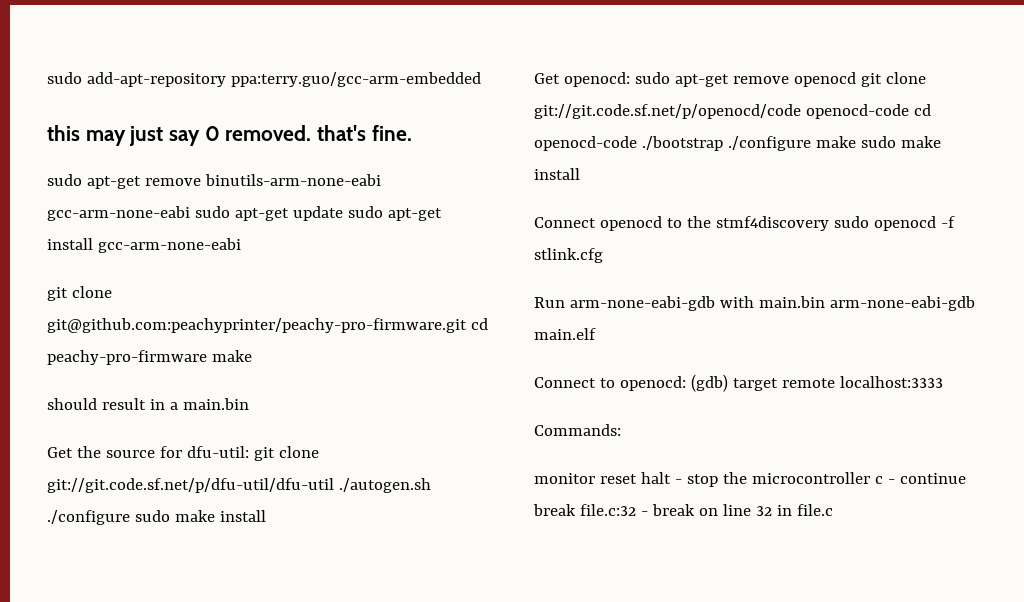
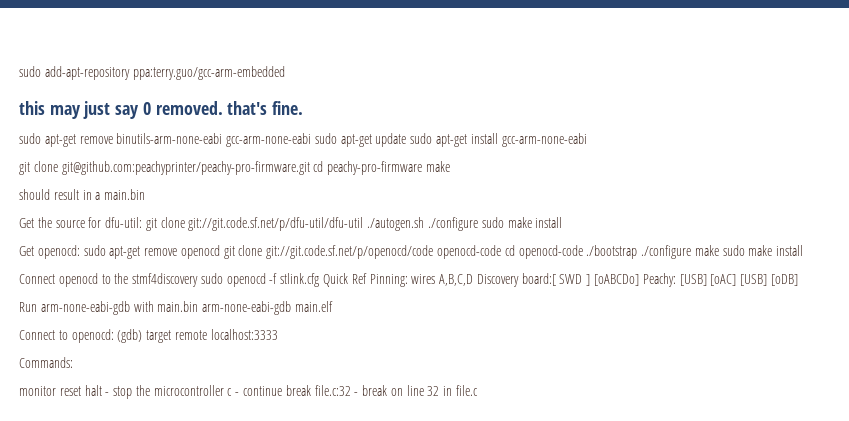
- Connect openocd to the stmf4discovery sudo openocd -f stlink.cfg
+ Connect openocd to the stmf4discovery sudo openocd -f stlink.cfg Quick Ref Pinning: wires A,B,C,D Discovery board:[ SWD ] [oABCDo] Peachy: [USB] [oAC] [USB] [oDB]

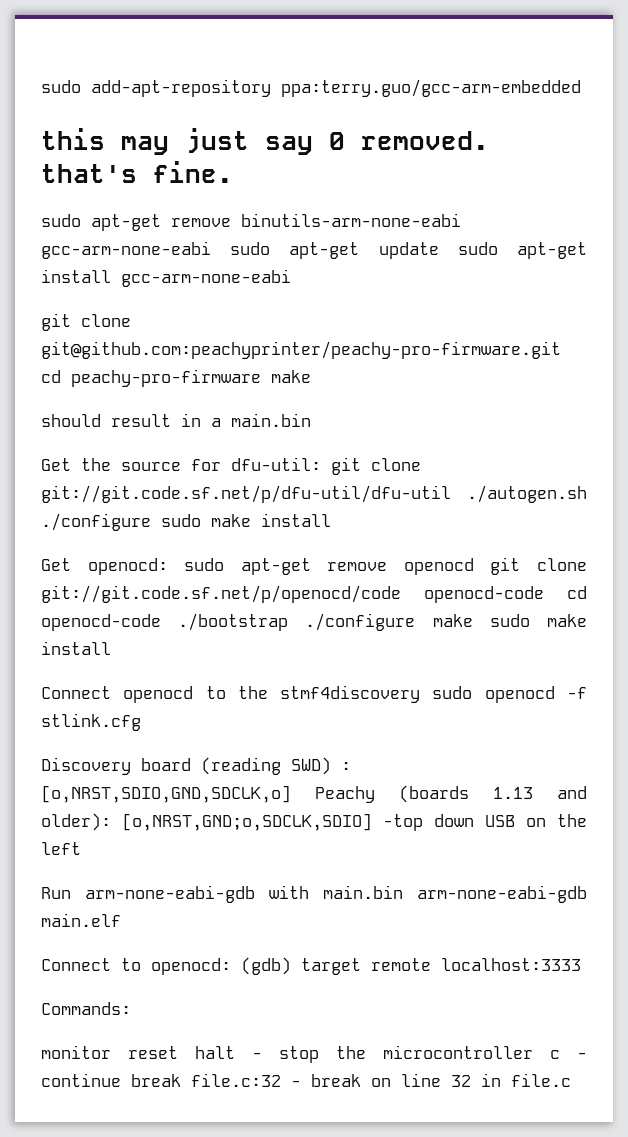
- Connect openocd to the stmf4discovery sudo openocd -f stlink.cfg Quick Ref Pinning: wires A,B,C,D Discovery board:[ SWD ] [oABCDo] Peachy: [USB] [oAC] [USB] [oDB]
+ Connect openocd to the stmf4discovery sudo openocd -f stlink.cfg
+ Discovery board (reading SWD) : [o,NRST,SDIO,GND,SDCLK,o] Peachy (boards 1.13 and older): [o,NRST,GND;o,SDCLK,SDIO] -top down USB on the left

